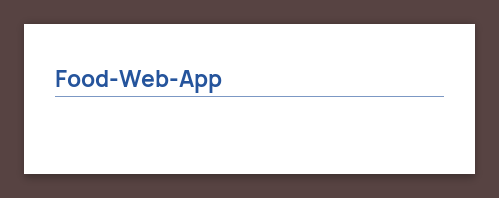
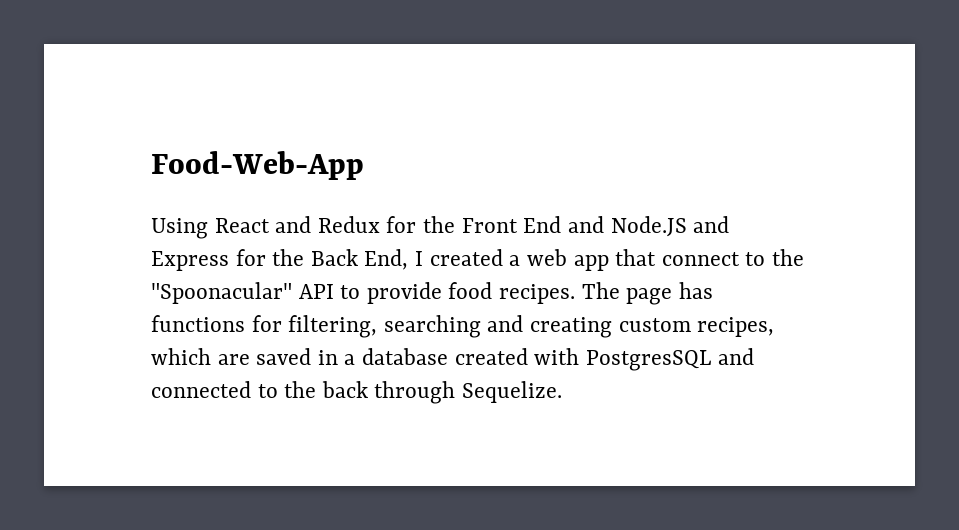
+ Using React and Redux for the Front End and Node.JS and Express for the Back End, I created a web app that connect to the "Spoonacular" API to provide food recipes. The page has functions for filtering, searching and creating custom recipes, which are saved in a database created with PostgresSQL and connected to the back through Sequelize.

